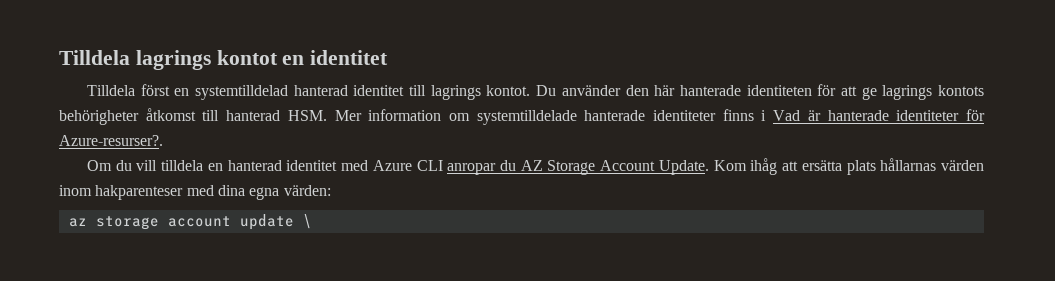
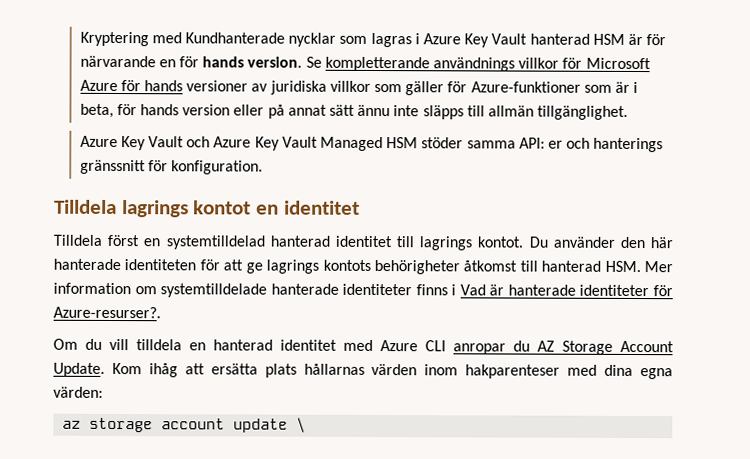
+ Kryptering med Kundhanterade nycklar som lagras i Azure Key Vault hanterad HSM är för närvarande en för hands version. Se kompletterande användnings villkor för Microsoft Azure för hands versioner av juridiska villkor som gäller för Azure-funktioner som är i beta, för hands version eller på annat sätt ännu inte släpps till allmän tillgänglighet.
+ Azure Key Vault och Azure Key Vault Managed HSM stöder samma API: er och hanterings gränssnitt för konfiguration.

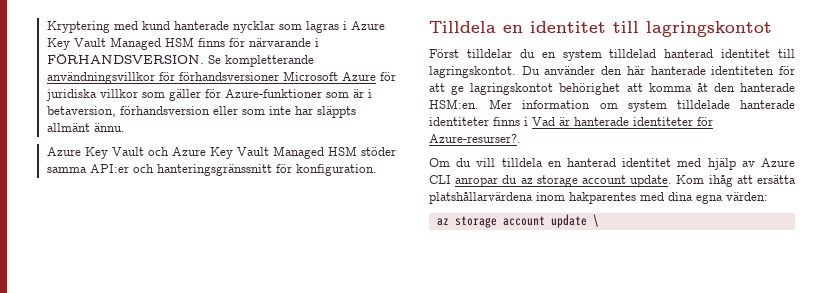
- Kryptering med Kundhanterade nycklar som lagras i Azure Key Vault hanterad HSM är för närvarande en för hands version. Se kompletterande användnings villkor för Microsoft Azure för hands versioner av juridiska villkor som gäller för Azure-funktioner som är i beta, för hands version eller på annat sätt ännu inte släpps till allmän tillgänglighet.
+ Kryptering med kund hanterade nycklar som lagras i Azure Key Vault Managed HSM finns för närvarande i FÖRHANDSVERSION. Se kompletterande användningsvillkor för förhandsversioner Microsoft Azure för juridiska villkor som gäller för Azure-funktioner som är i betaversion, förhandsversion eller som inte har släppts allmänt ännu.
- Azure Key Vault och Azure Key Vault Managed HSM stöder samma API: er och hanterings gränssnitt för konfiguration.
+ Azure Key Vault och Azure Key Vault Managed HSM stöder samma API:er och hanteringsgränssnitt för konfiguration.
- Tilldela lagrings kontot en identitet
- Tilldela först en systemtilldelad hanterad identitet till lagrings kontot.
+ Tilldela en identitet till lagringskontot
+ Först tilldelar du en system tilldelad hanterad identitet till lagringskontot.
- Du använder den här hanterade identiteten för att ge lagrings kontots behörigheter åtkomst till hanterad HSM. Mer information om systemtilldelade hanterade identiteter finns i Vad är hanterade identiteter för Azure-resurser?.
+ Du använder den här hanterade identiteten för att ge lagringskontot behörighet att komma åt den hanterade HSM:en. Mer information om system tilldelade hanterade identiteter finns i Vad är hanterade identiteter för Azure-resurser?.
- Om du vill tilldela en hanterad identitet med Azure CLI anropar du AZ Storage Account Update. Kom ihåg att ersätta plats hållarnas värden inom hakparenteser med dina egna värden:
+ Om du vill tilldela en hanterad identitet med hjälp av Azure CLI anropar du az storage account update. Kom ihåg att ersätta platshållarvärdena inom hakparentes med dina egna värden:

